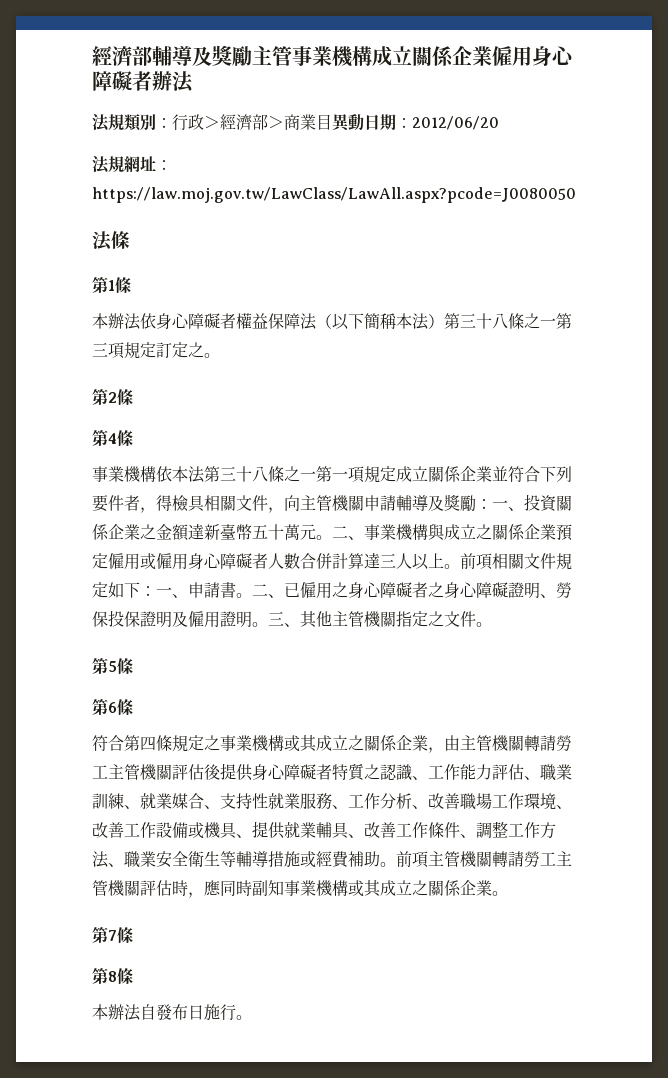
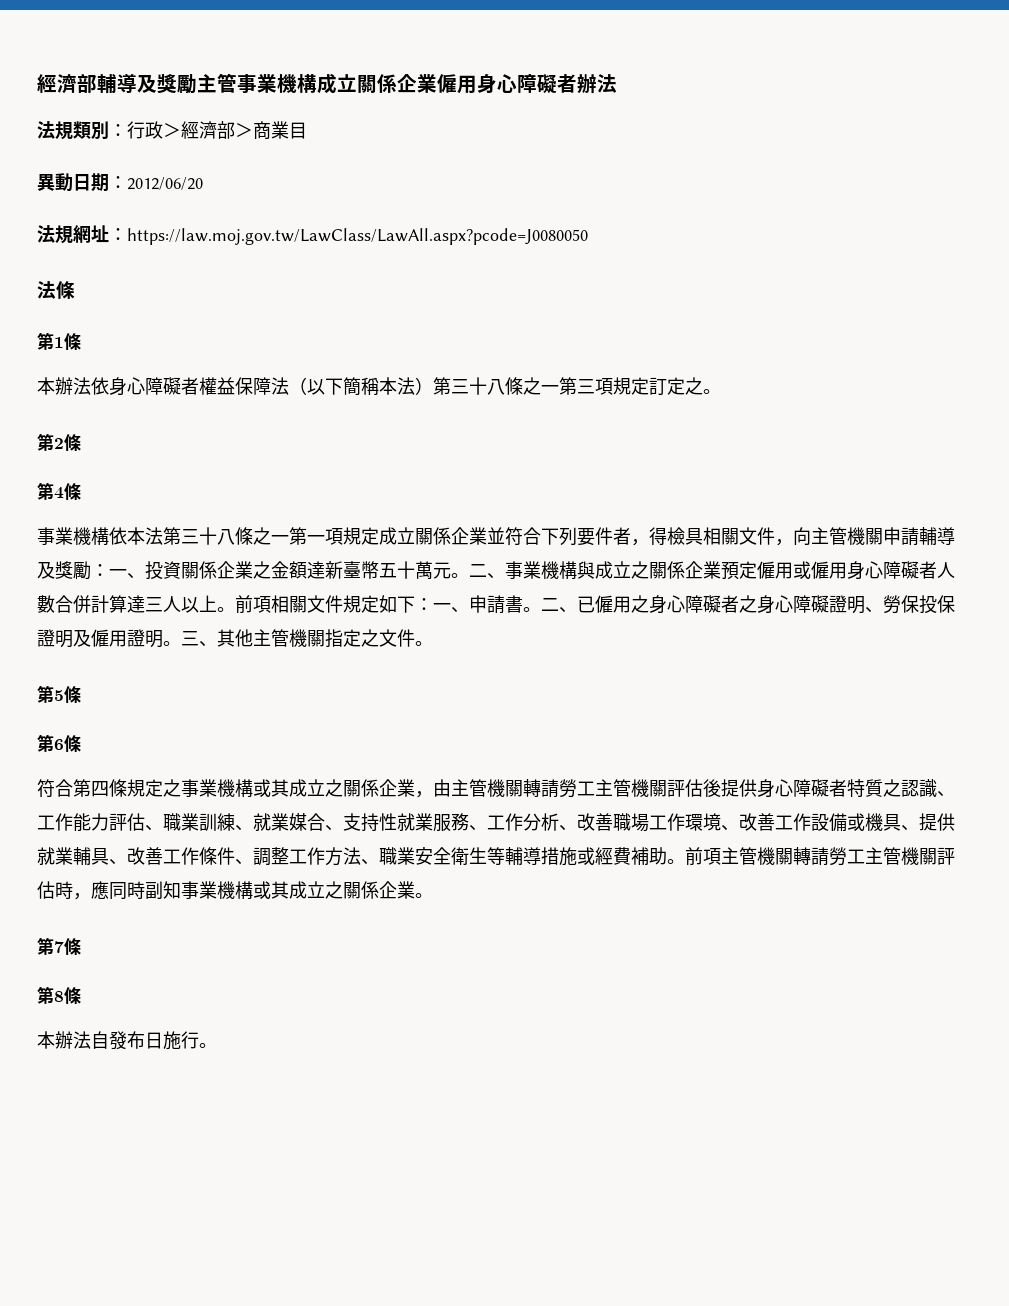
- 法規類別：行政＞經濟部＞商業目異動日期：2012/06/20
+ 法規類別：行政＞經濟部＞商業目
+ 異動日期：2012/06/20

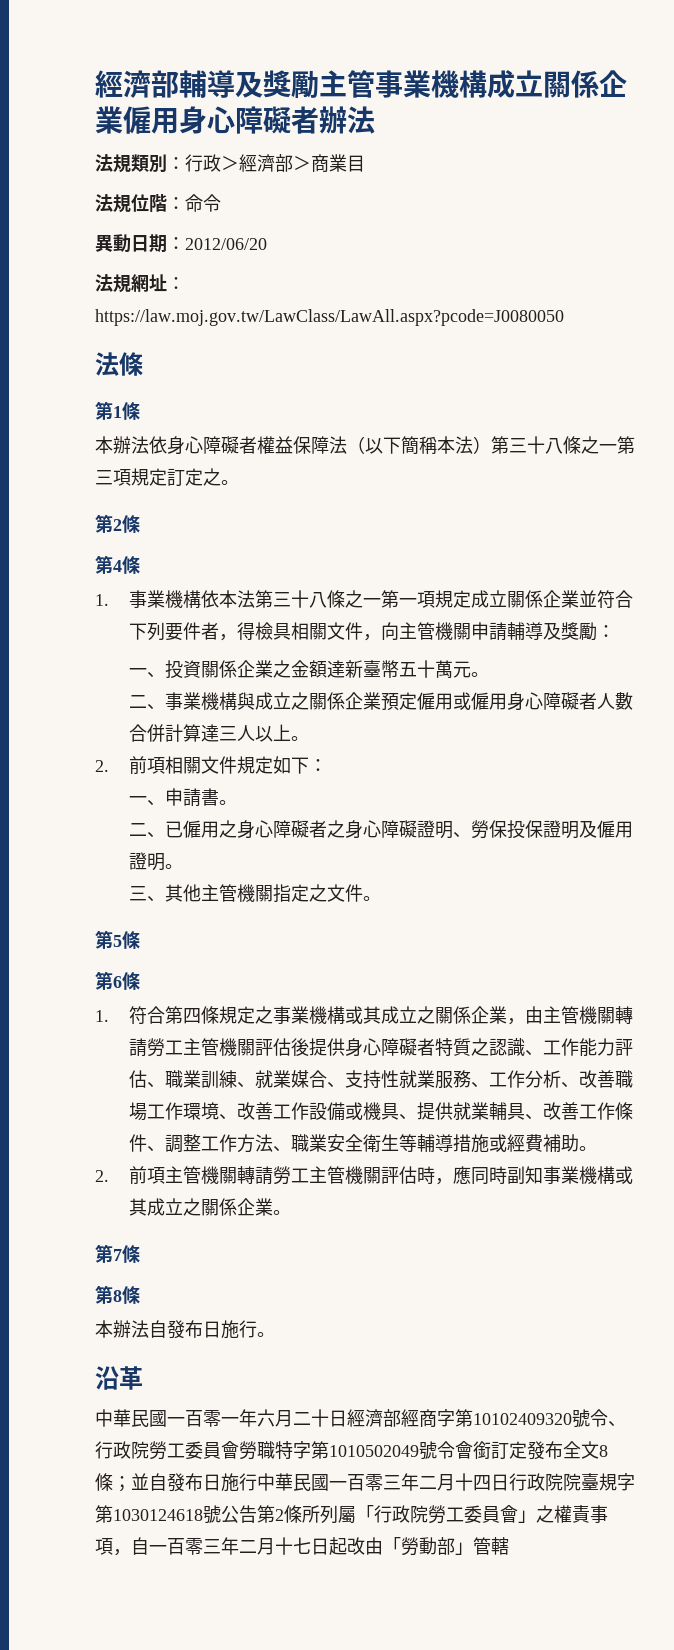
+ 法規位階：命令
- 事業機構依本法第三十八條之一第一項規定成立關係企業並符合下列要件者，得檢具相關文件，向主管機關申請輔導及獎勵：一、投資關係企業之金額達新臺幣五十萬元。二、事業機構與成立之關係企業預定僱用或僱用身心障礙者人數合併計算達三人以上。前項相關文件規定如下：一、申請書。二、已僱用之身心障礙者之身心障礙證明、勞保投保證明及僱用證明。三、其他主管機關指定之文件。
+ 1.事業機構依本法第三十八條之一第一項規定成立關係企業並符合下列要件者，得檢具相關文件，向主管機關申請輔導及獎勵：
+ 一、投資關係企業之金額達新臺幣五十萬元。
+ 二、事業機構與成立之關係企業預定僱用或僱用身心障礙者人數合併計算達三人以上。
+ 2.前項相關文件規定如下：
+ 一、申請書。
+ 二、已僱用之身心障礙者之身心障礙證明、勞保投保證明及僱用證明。
+ 三、其他主管機關指定之文件。
- 符合第四條規定之事業機構或其成立之關係企業，由主管機關轉請勞工主管機關評估後提供身心障礙者特質之認識、工作能力評估、職業訓練、就業媒合、支持性就業服務、工作分析、改善職場工作環境、改善工作設備或機具、提供就業輔具、改善工作條件、調整工作方法、職業安全衛生等輔導措施或經費補助。前項主管機關轉請勞工主管機關評估時，應同時副知事業機構或其成立之關係企業。
+ 1.符合第四條規定之事業機構或其成立之關係企業，由主管機關轉請勞工主管機關評估後提供身心障礙者特質之認識、工作能力評估、職業訓練、就業媒合、支持性就業服務、工作分析、改善職場工作環境、改善工作設備或機具、提供就業輔具、改善工作條件、調整工作方法、職業安全衛生等輔導措施或經費補助。
+ 2.前項主管機關轉請勞工主管機關評估時，應同時副知事業機構或其成立之關係企業。
+ 沿革
+ 中華民國一百零一年六月二十日經濟部經商字第10102409320號令、行政院勞工委員會勞職特字第1010502049號令會銜訂定發布全文8條；並自發布日施行中華民國一百零三年二月十四日行政院院臺規字第1030124618號公告第2條所列屬「行政院勞工委員會」之權責事項，自一百零三年二月十七日起改由「勞動部」管轄

